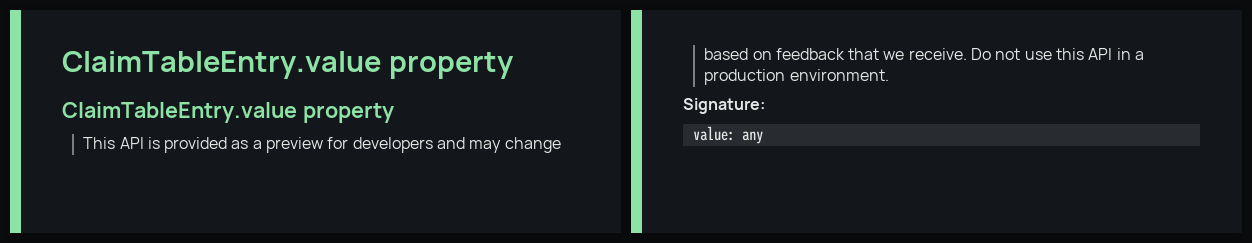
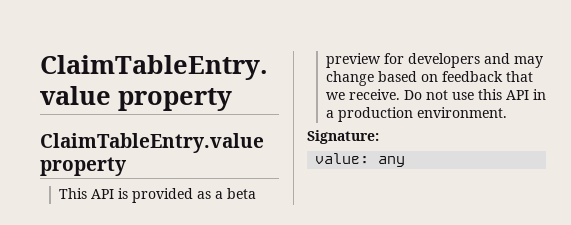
- This API is provided as a preview for developers and may change based on feedback that we receive.
+ This API is provided as a beta preview for developers and may change based on feedback that we receive.

